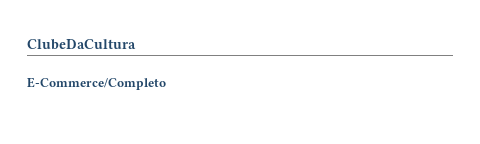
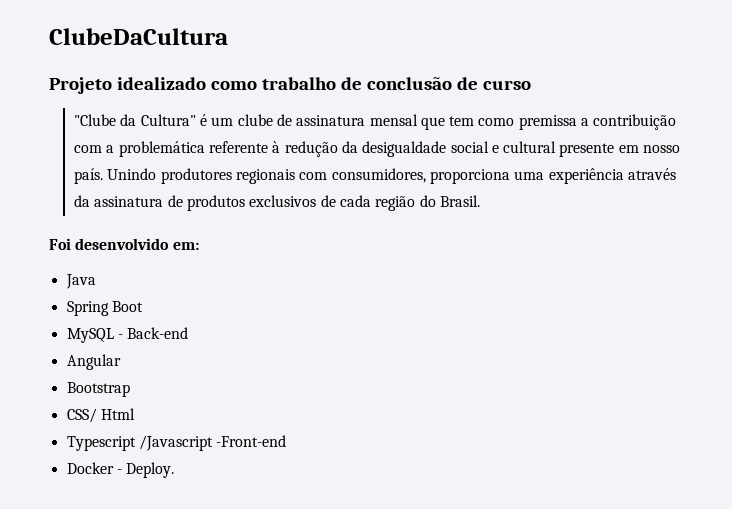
- E-Commerce/Completo
+ Projeto idealizado como trabalho de conclusão de curso
+ "Clube da Cultura" é um clube de assinatura mensal que tem como premissa a contribuição com a problemática referente à redução da desigualdade social e cultural presente em nosso país. Unindo produtores regionais com consumidores, proporciona uma experiência através da assinatura de produtos exclusivos de cada região do Brasil.
+ Foi desenvolvido em:
+ Java
+ Spring Boot
+ MySQL - Back-end
+ Angular
+ Bootstrap
+ CSS/ Html
+ Typescript /Javascript -Front-end
+ Docker - Deploy.

